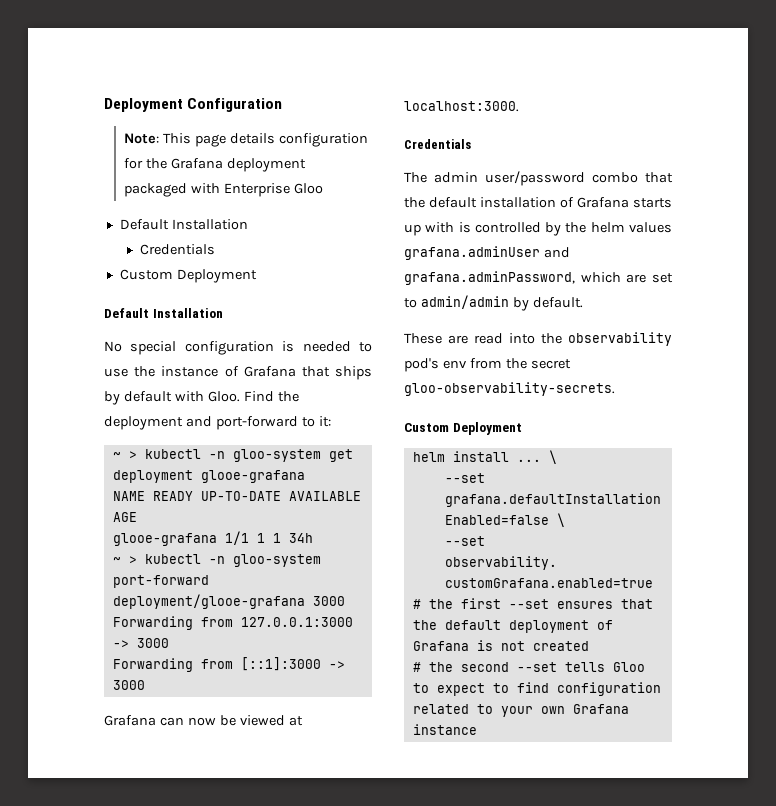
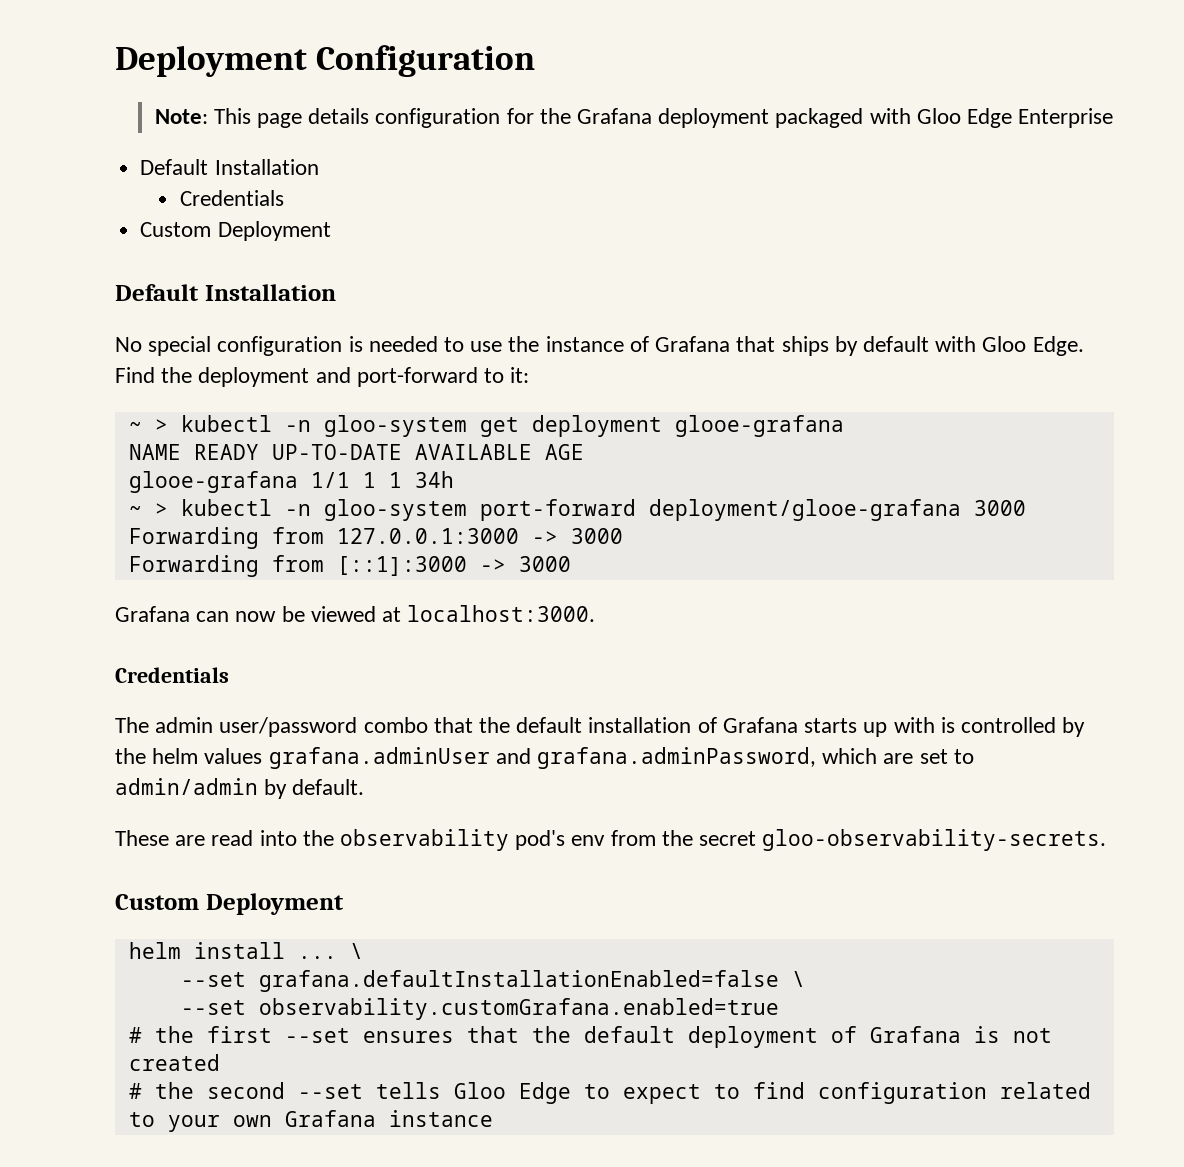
- Note: This page details configuration for the Grafana deployment packaged with Enterprise Gloo
+ Note: This page details configuration for the Grafana deployment packaged with Gloo Edge Enterprise
- No special configuration is needed to use the instance of Grafana that ships by default with Gloo.
+ No special configuration is needed to use the instance of Grafana that ships by default with Gloo Edge.
- # the second --set tells Gloo to expect to find configuration related to your own Grafana instance
+ # the second --set tells Gloo Edge to expect to find configuration related to your own Grafana instance

